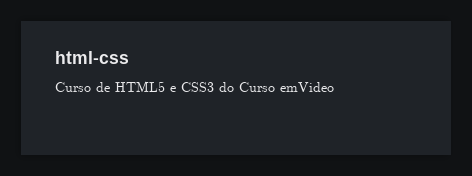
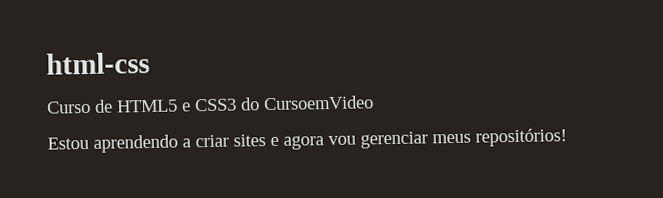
- Curso de HTML5 e CSS3 do Curso emVideo
+ Curso de HTML5 e CSS3 do CursoemVideo
+ Estou aprendendo a criar sites e agora vou gerenciar meus repositórios!

